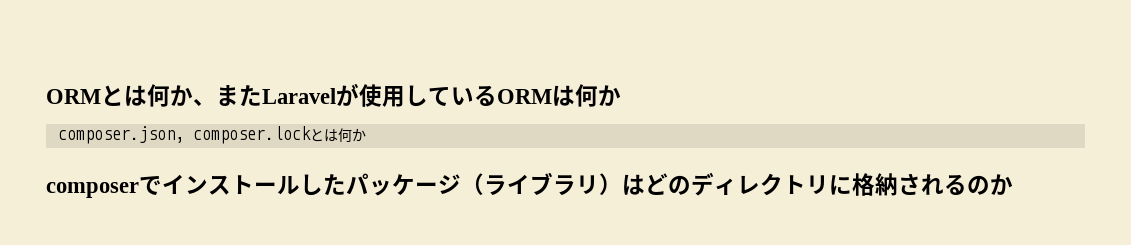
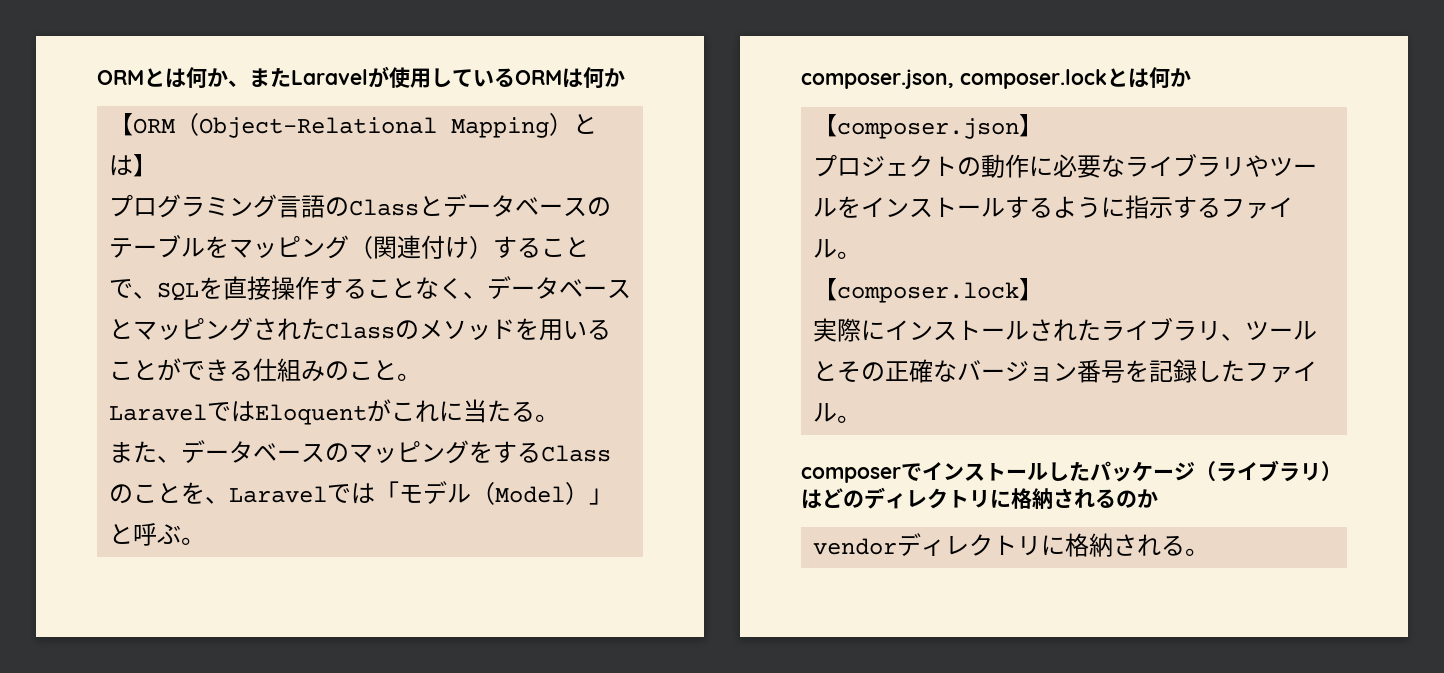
+ 【ORM（Object-Relational Mapping）とは】
+ プログラミング言語のClassとデータベースのテーブルをマッピング（関連付け）することで、SQLを直接操作することなく、データベースとマッピングされたClassのメソッドを用いることができる仕組みのこと。
+ LaravelではEloquentがこれに当たる。
+ また、データベースのマッピングをするClassのことを、Laravelでは「モデル（Model）」と呼ぶ。
  composer.json, composer.lockとは何か
+ 【composer.json】
+ プロジェクトの動作に必要なライブラリやツールをインストールするように指示するファイル。
+ 【composer.lock】
+ 実際にインストールされたライブラリ、ツールとその正確なバージョン番号を記録したファイル。
+ vendorディレクトリに格納される。

